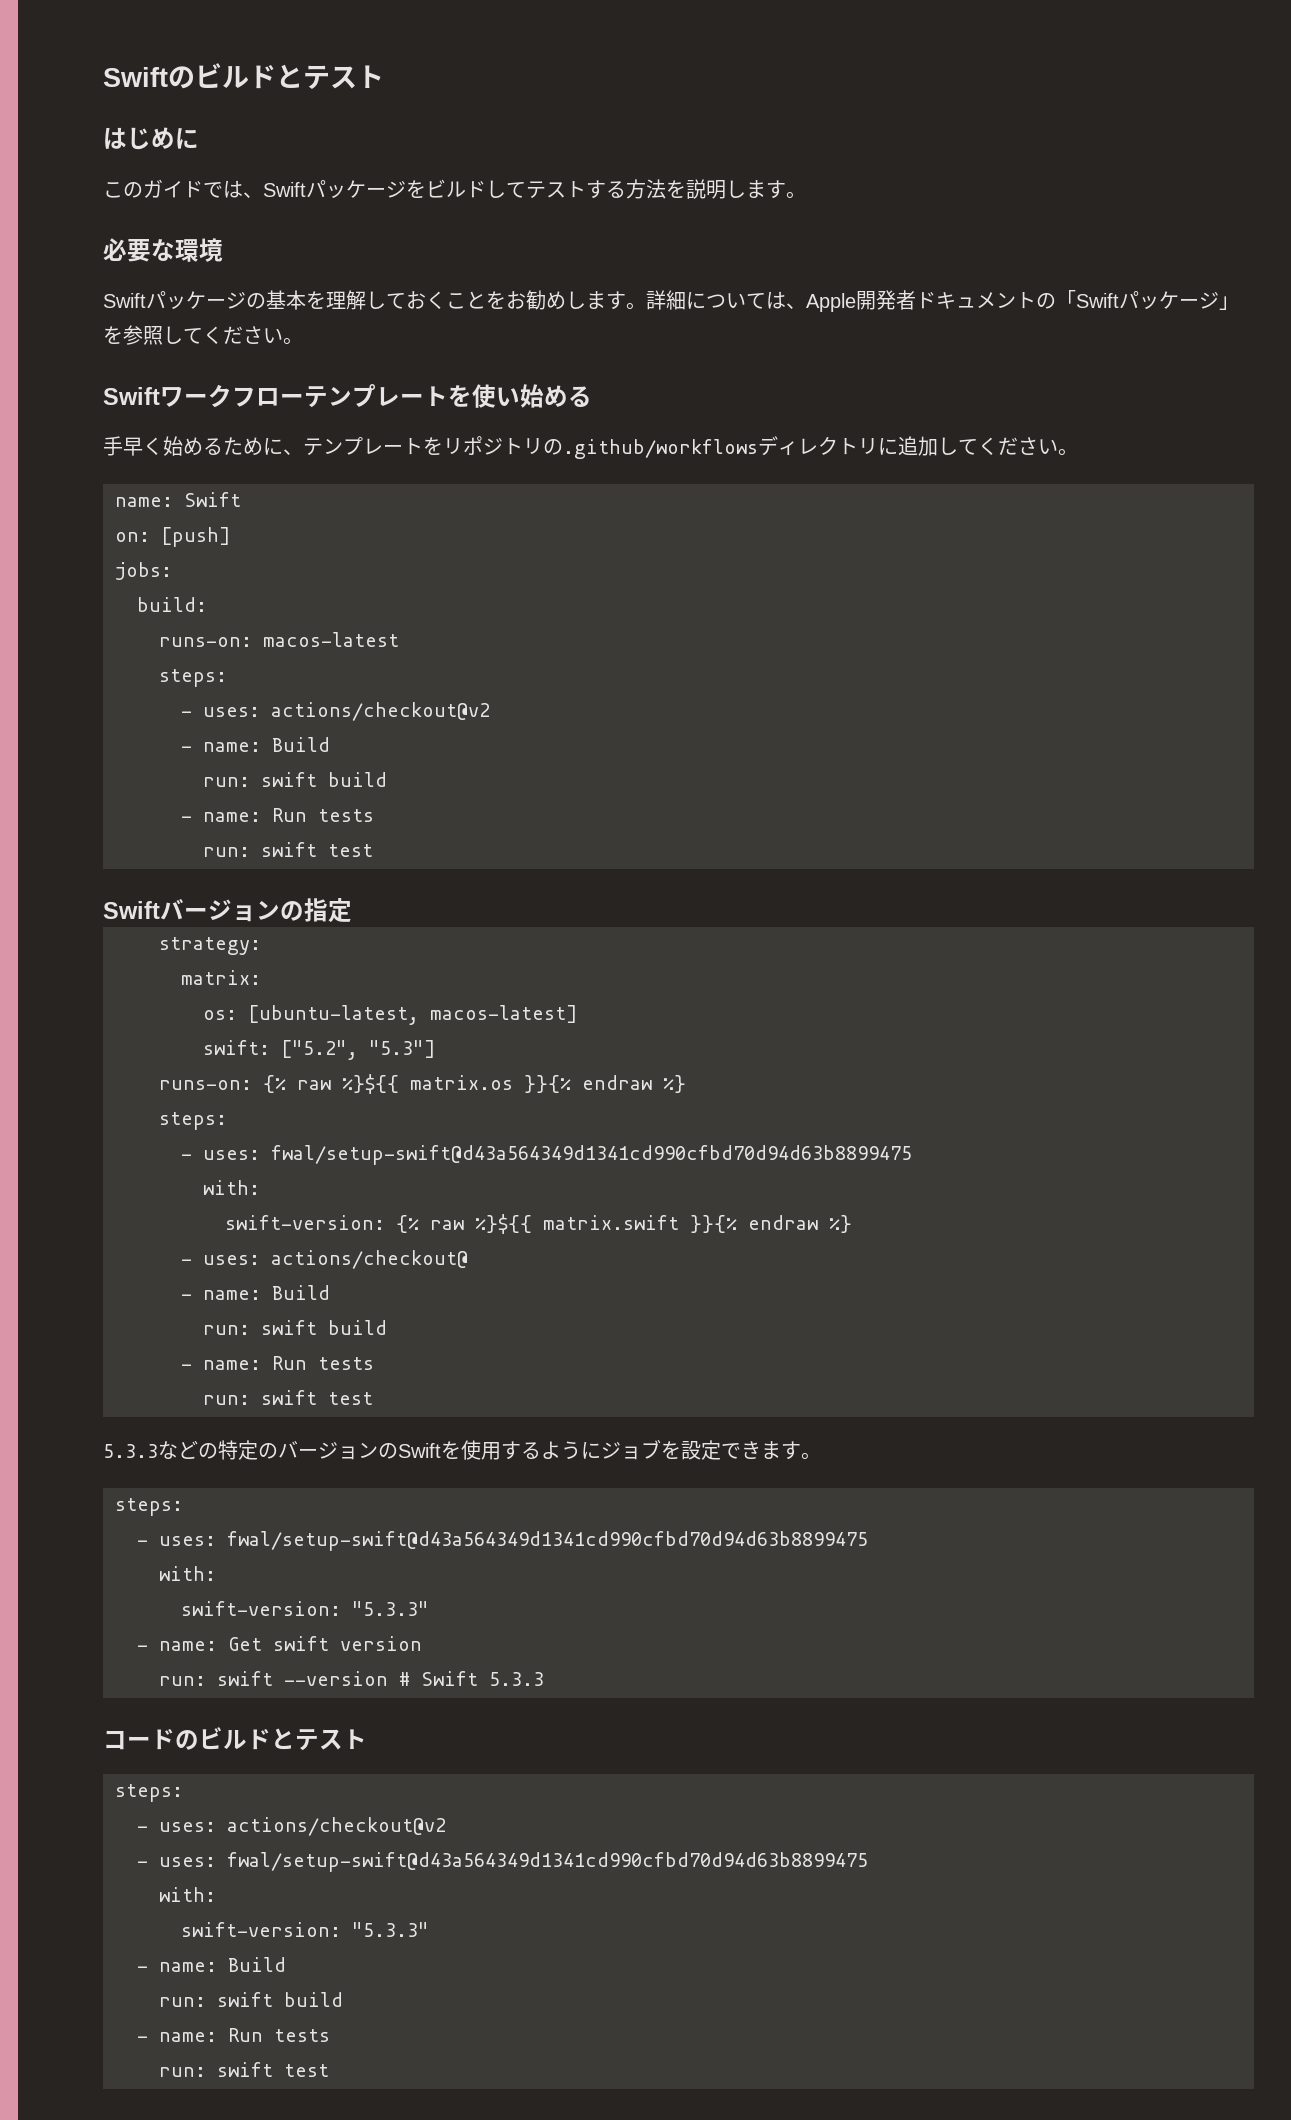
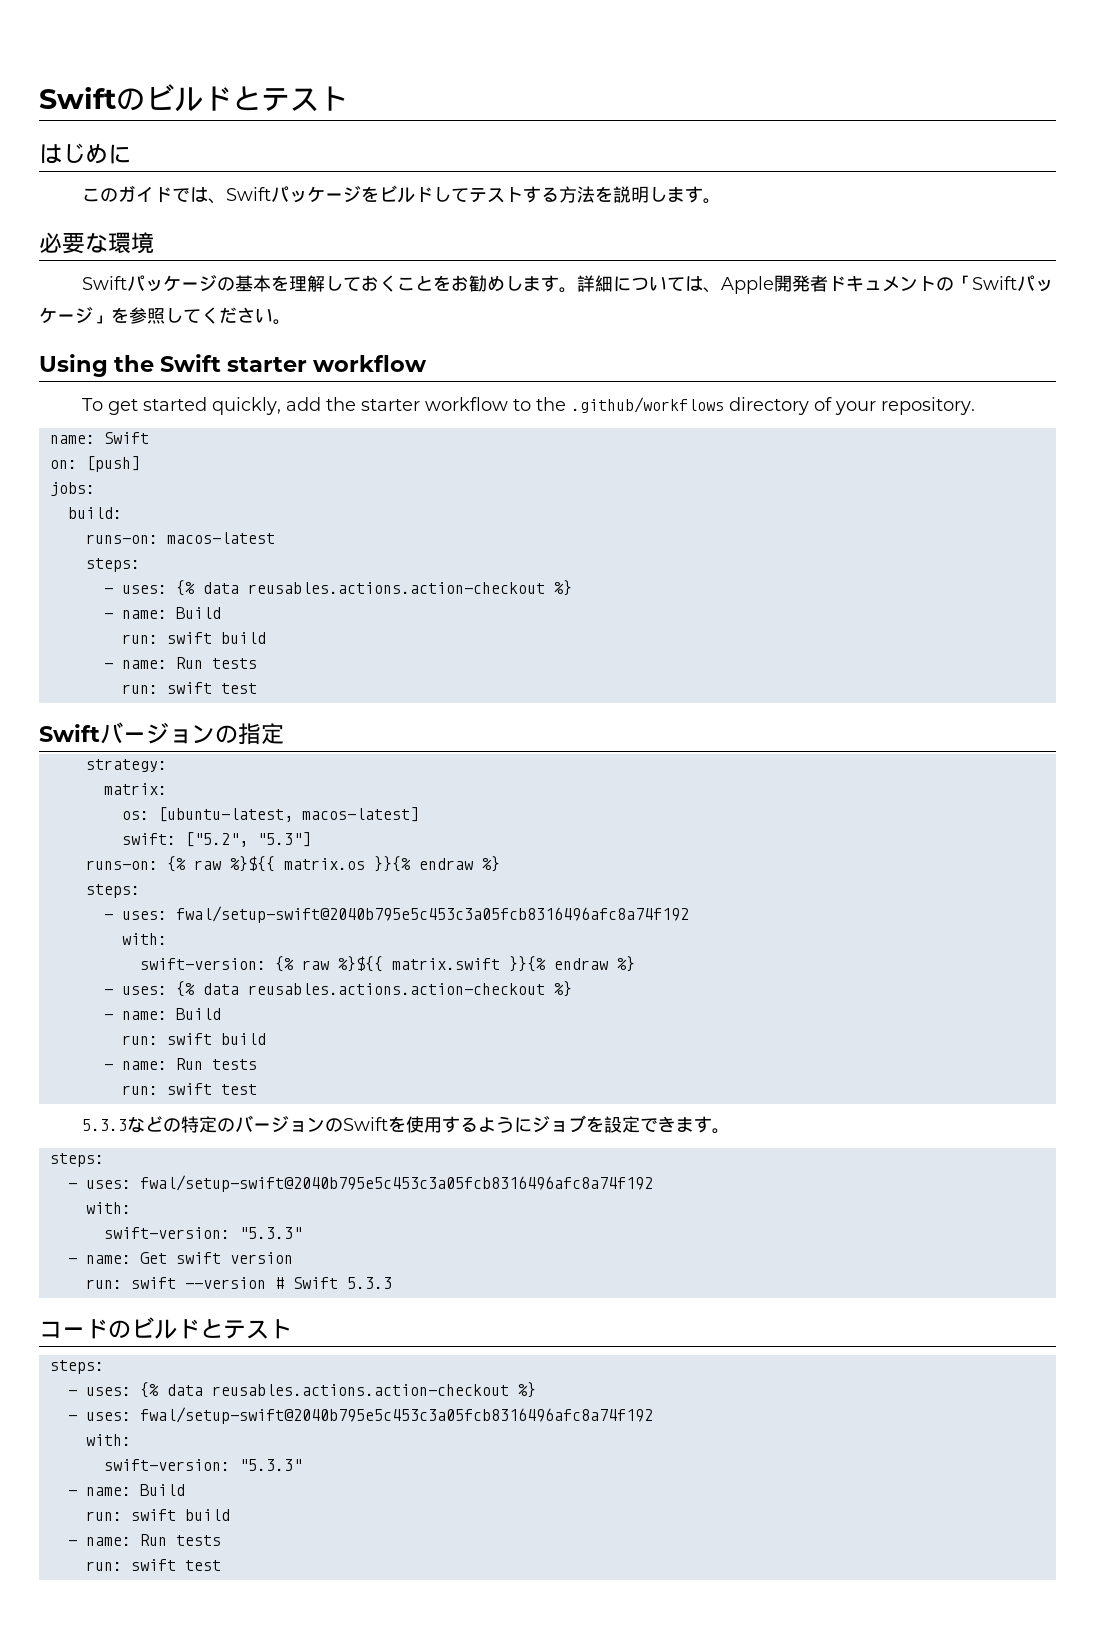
- Swiftワークフローテンプレートを使い始める
- 手早く始めるために、テンプレートをリポジトリの.github/workflowsディレクトリに追加してください。
+ Using the Swift starter workflow
+ To get started quickly, add the starter workflow to the .github/workflows directory of your repository.
  runs-on: macos-latest
  steps:
- - uses: actions/checkout@v2
+ - uses: {% data reusables.actions.action-checkout %}
  runs-on: {% raw %}${{ matrix.os }}{% endraw %}
  steps:
- - uses: fwal/setup-swift@d43a564349d1341cd990cfbd70d94d63b8899475
+ - uses: fwal/setup-swift@2040b795e5c453c3a05fcb8316496afc8a74f192
  swift-version: {% raw %}${{ matrix.swift }}{% endraw %}
- - uses: actions/checkout@
+ - uses: {% data reusables.actions.action-checkout %}
  5.3.3などの特定のバージョンのSwiftを使用するようにジョブを設定できます。
  steps:
- - uses: fwal/setup-swift@d43a564349d1341cd990cfbd70d94d63b8899475
+ - uses: fwal/setup-swift@2040b795e5c453c3a05fcb8316496afc8a74f192
  コードのビルドとテスト
  steps:
- - uses: actions/checkout@v2
- - uses: fwal/setup-swift@d43a564349d1341cd990cfbd70d94d63b8899475
+ - uses: {% data reusables.actions.action-checkout %}
+ - uses: fwal/setup-swift@2040b795e5c453c3a05fcb8316496afc8a74f192

